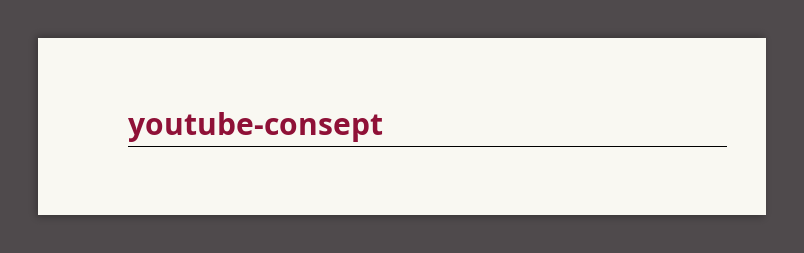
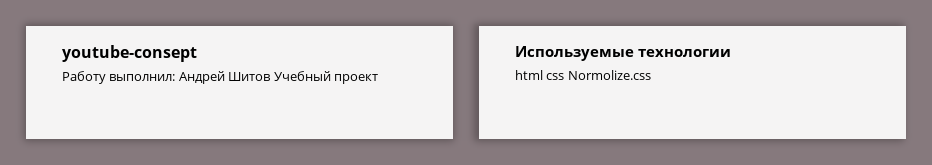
+ Работу выполнил: Андрей Шитов Учебный проект
+ Используемые технологии
+ html css Normolize.css

